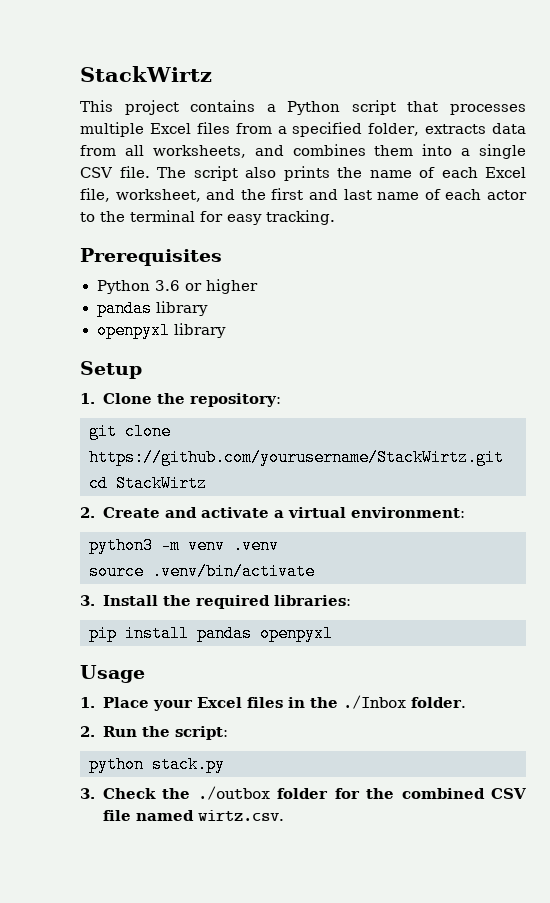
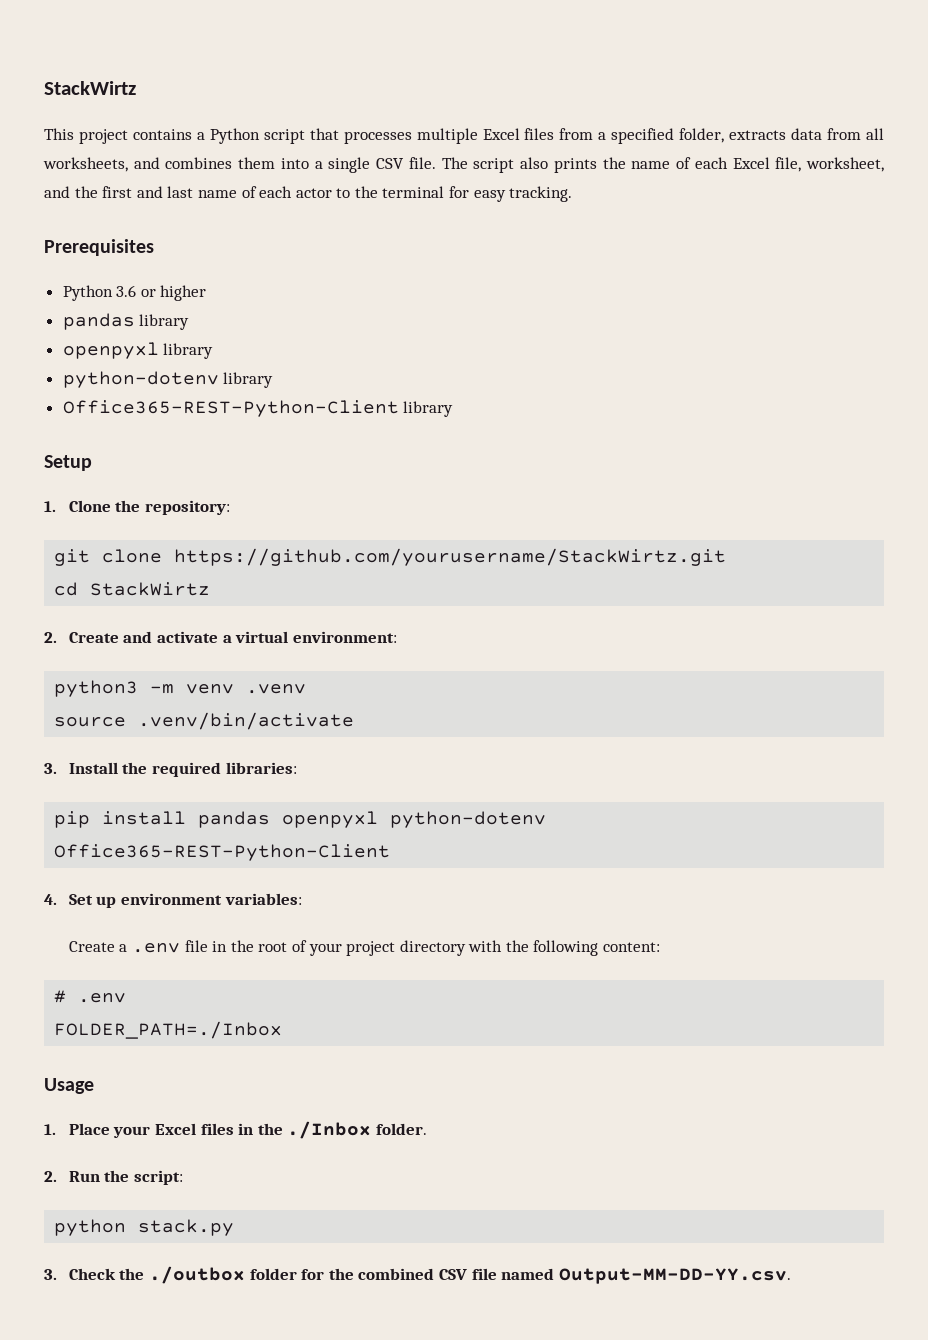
+ python-dotenv library
+ Office365-REST-Python-Client library
- pip install pandas openpyxl
+ pip install pandas openpyxl python-dotenv Office365-REST-Python-Client
+ 4. Set up environment variables:
+ Create a .env file in the root of your project directory with the following content:
+ # .env
+ FOLDER_PATH=./Inbox
- 3. Check the ./outbox folder for the combined CSV file named wirtz.csv.
+ 3. Check the ./outbox folder for the combined CSV file named Output-MM-DD-YY.csv.

